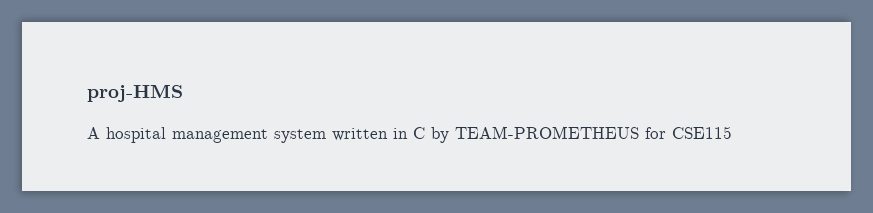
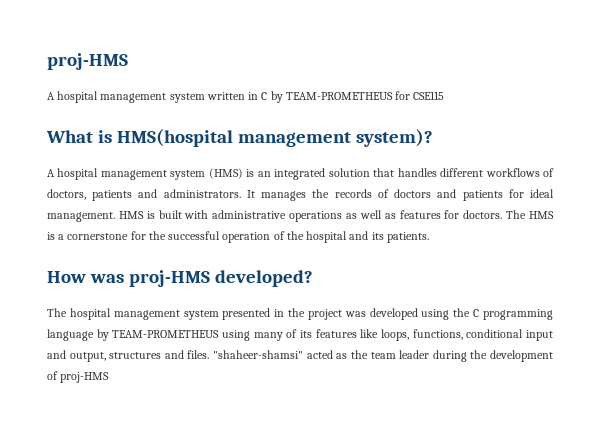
+ What is HMS(hospital management system)?
+ A hospital management system (HMS) is an integrated solution that handles different workflows of doctors, patients and administrators. It manages the records of doctors and patients for ideal management. HMS is built with administrative operations as well as features for doctors. The HMS is a cornerstone for the successful operation of the hospital and its patients.
+ How was proj-HMS developed?
+ The hospital management system presented in the project was developed using the C programming language by TEAM-PROMETHEUS using many of its features like loops, functions, conditional input and output, structures and files. "shaheer-shamsi" acted as the team leader during the development of proj-HMS

